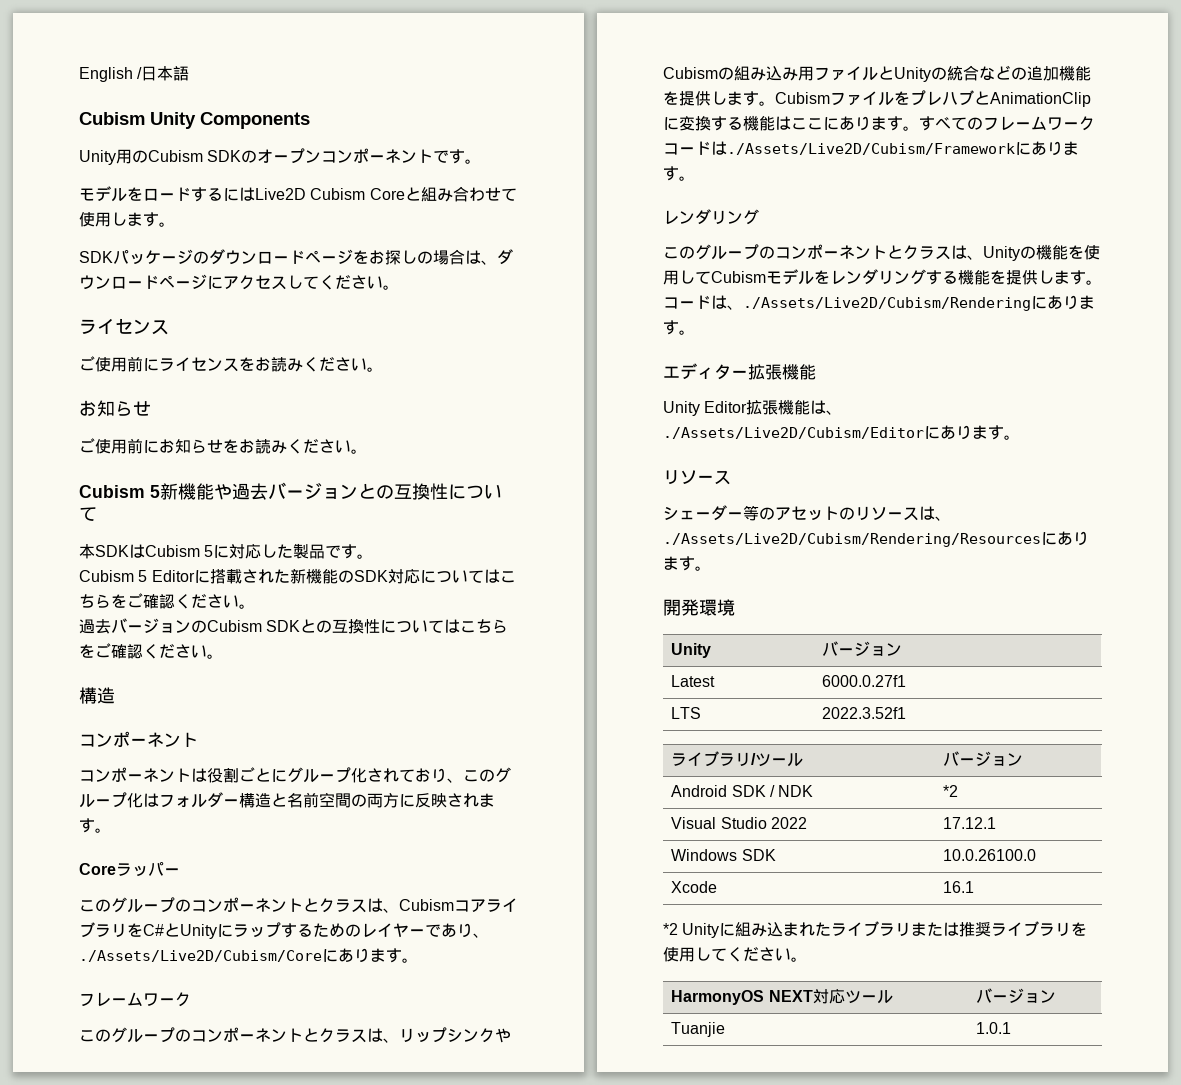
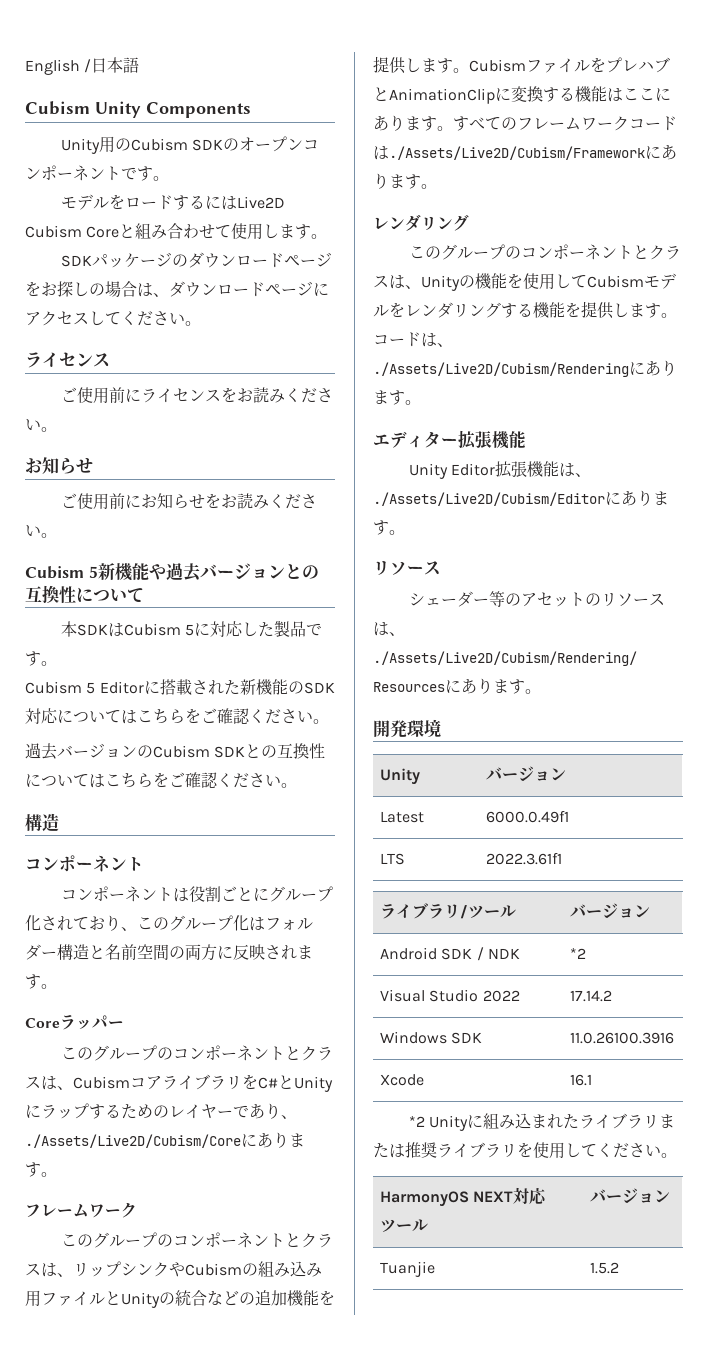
- Latest | 6000.0.27f1
+ Latest | 6000.0.49f1
- LTS | 2022.3.52f1
+ LTS | 2022.3.61f1
- Visual Studio 2022 | 17.12.1
+ Visual Studio 2022 | 17.14.2
- Windows SDK | 10.0.26100.0
+ Windows SDK | 11.0.26100.3916
- Tuanjie | 1.0.1
+ Tuanjie | 1.5.2

